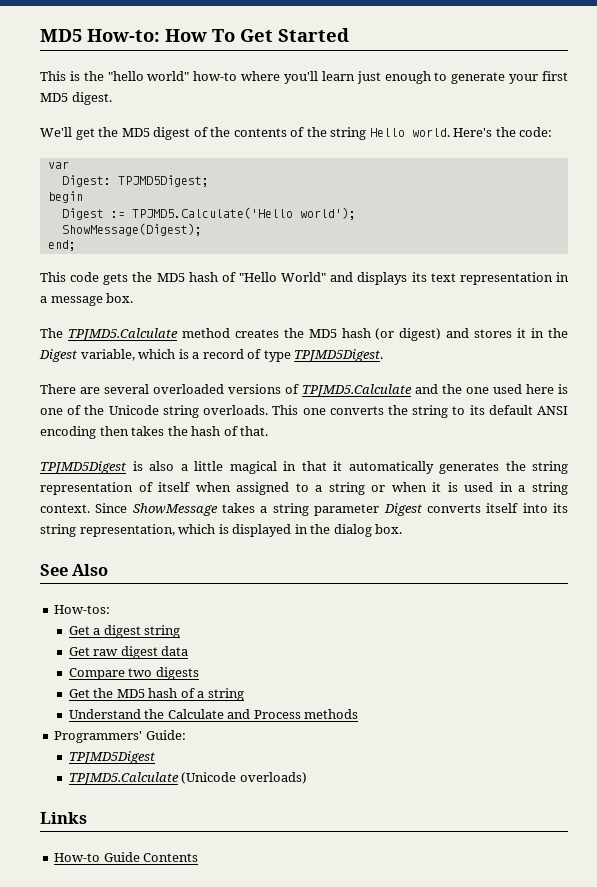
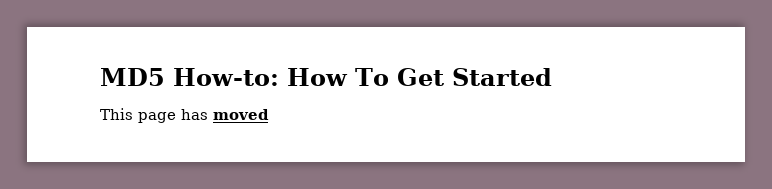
- This is the "hello world" how-to where you'll learn just enough to generate your first MD5 digest.
- We'll get the MD5 digest of the contents of the string Hello world. Here's the code:
- var
- Digest: TPJMD5Digest;
- begin
- Digest := TPJMD5.Calculate('Hello world');
- ShowMessage(Digest);
- end;
- This code gets the MD5 hash of "Hello World" and displays its text representation in a message box.
- The TPJMD5.Calculate method creates the MD5 hash (or digest) and stores it in the Digest variable, which is a record of type TPJMD5Digest.
- There are several overloaded versions of TPJMD5.Calculate and the one used here is one of the Unicode string overloads. This one converts the string to its default ANSI encoding then takes the hash of that.
- TPJMD5Digest is also a little magical in that it automatically generates the string representation of itself when assigned to a string or when it is used in a string context. Since ShowMessage takes a string parameter Digest converts itself into its string representation, which is displayed in the dialog box.
- See Also
- How-tos:
- Get a digest string
- Get raw digest data
- Compare two digests
- Get the MD5 hash of a string
- Understand the Calculate and Process methods
- Programmers' Guide:
- TPJMD5Digest
- TPJMD5.Calculate (Unicode overloads)
- Links
- How-to Guide Contents
+ This page has moved

